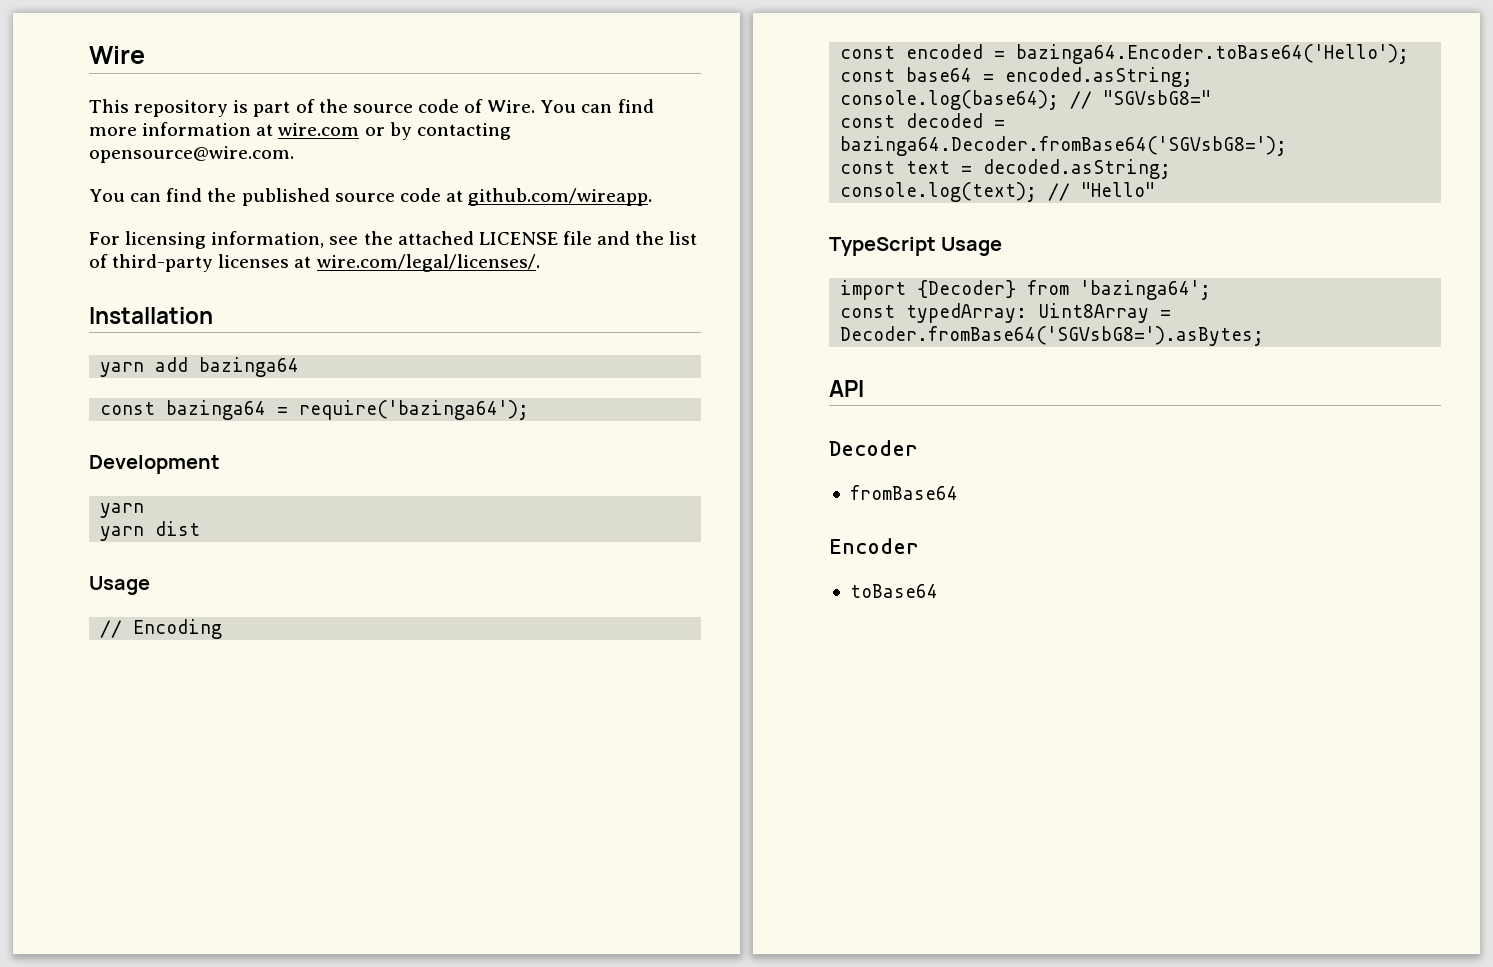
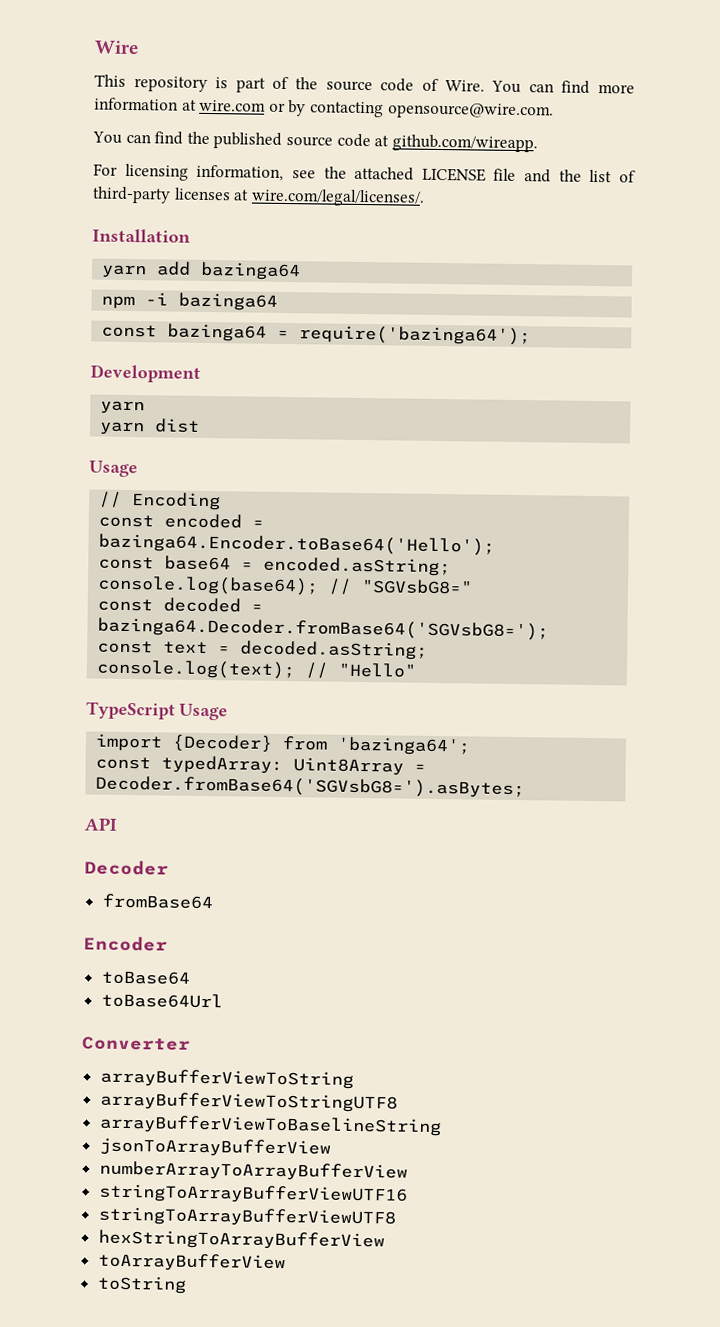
+ npm -i bazinga64
+ toBase64Url
+ Converter
+ arrayBufferViewToString
+ arrayBufferViewToStringUTF8
+ arrayBufferViewToBaselineString
+ jsonToArrayBufferView
+ numberArrayToArrayBufferView
+ stringToArrayBufferViewUTF16
+ stringToArrayBufferViewUTF8
+ hexStringToArrayBufferView
+ toArrayBufferView
+ toString

